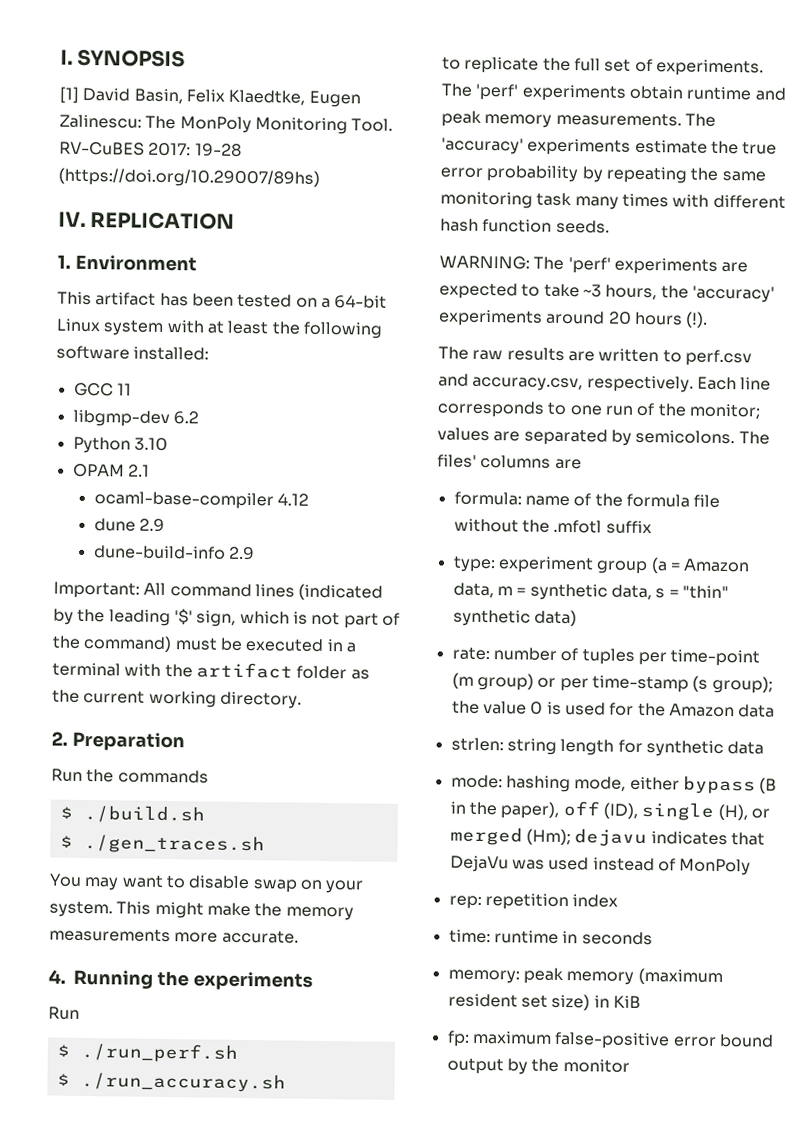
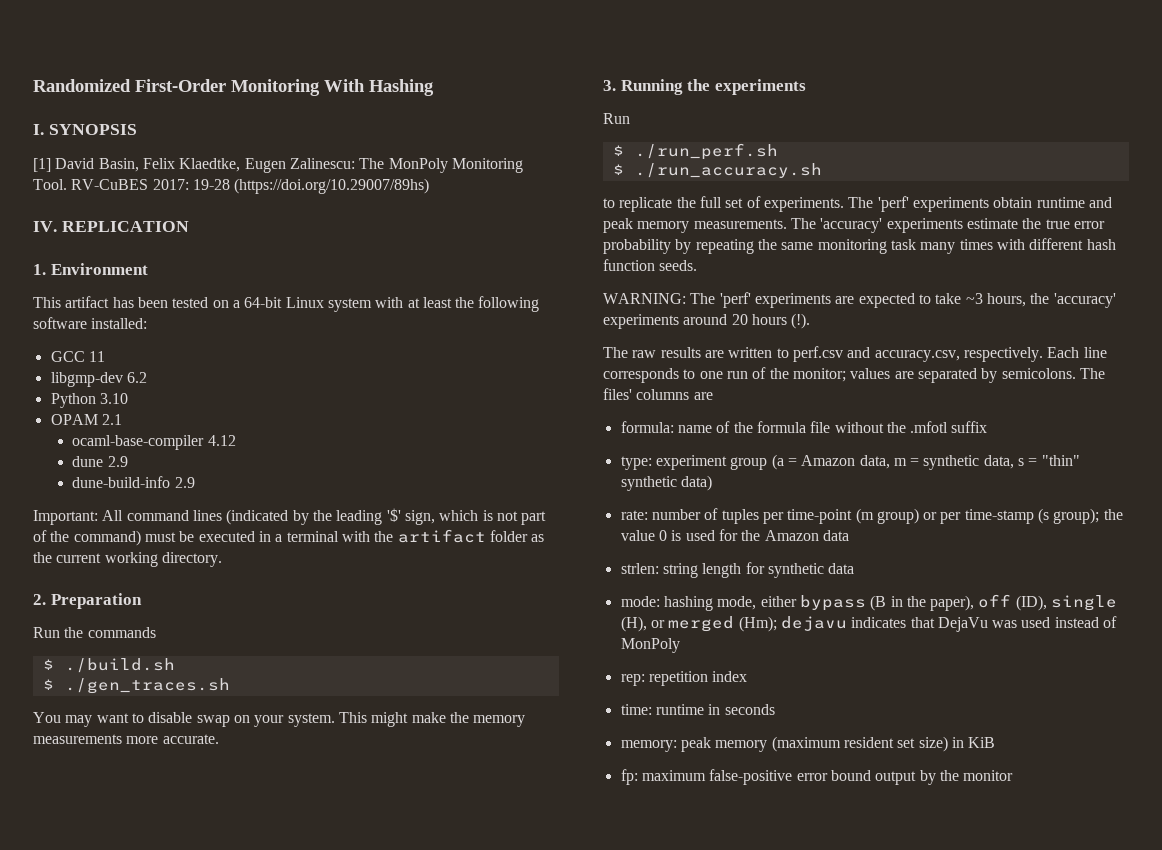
+ Randomized First-Order Monitoring With Hashing
- 4. Running the experiments
+ 3. Running the experiments

